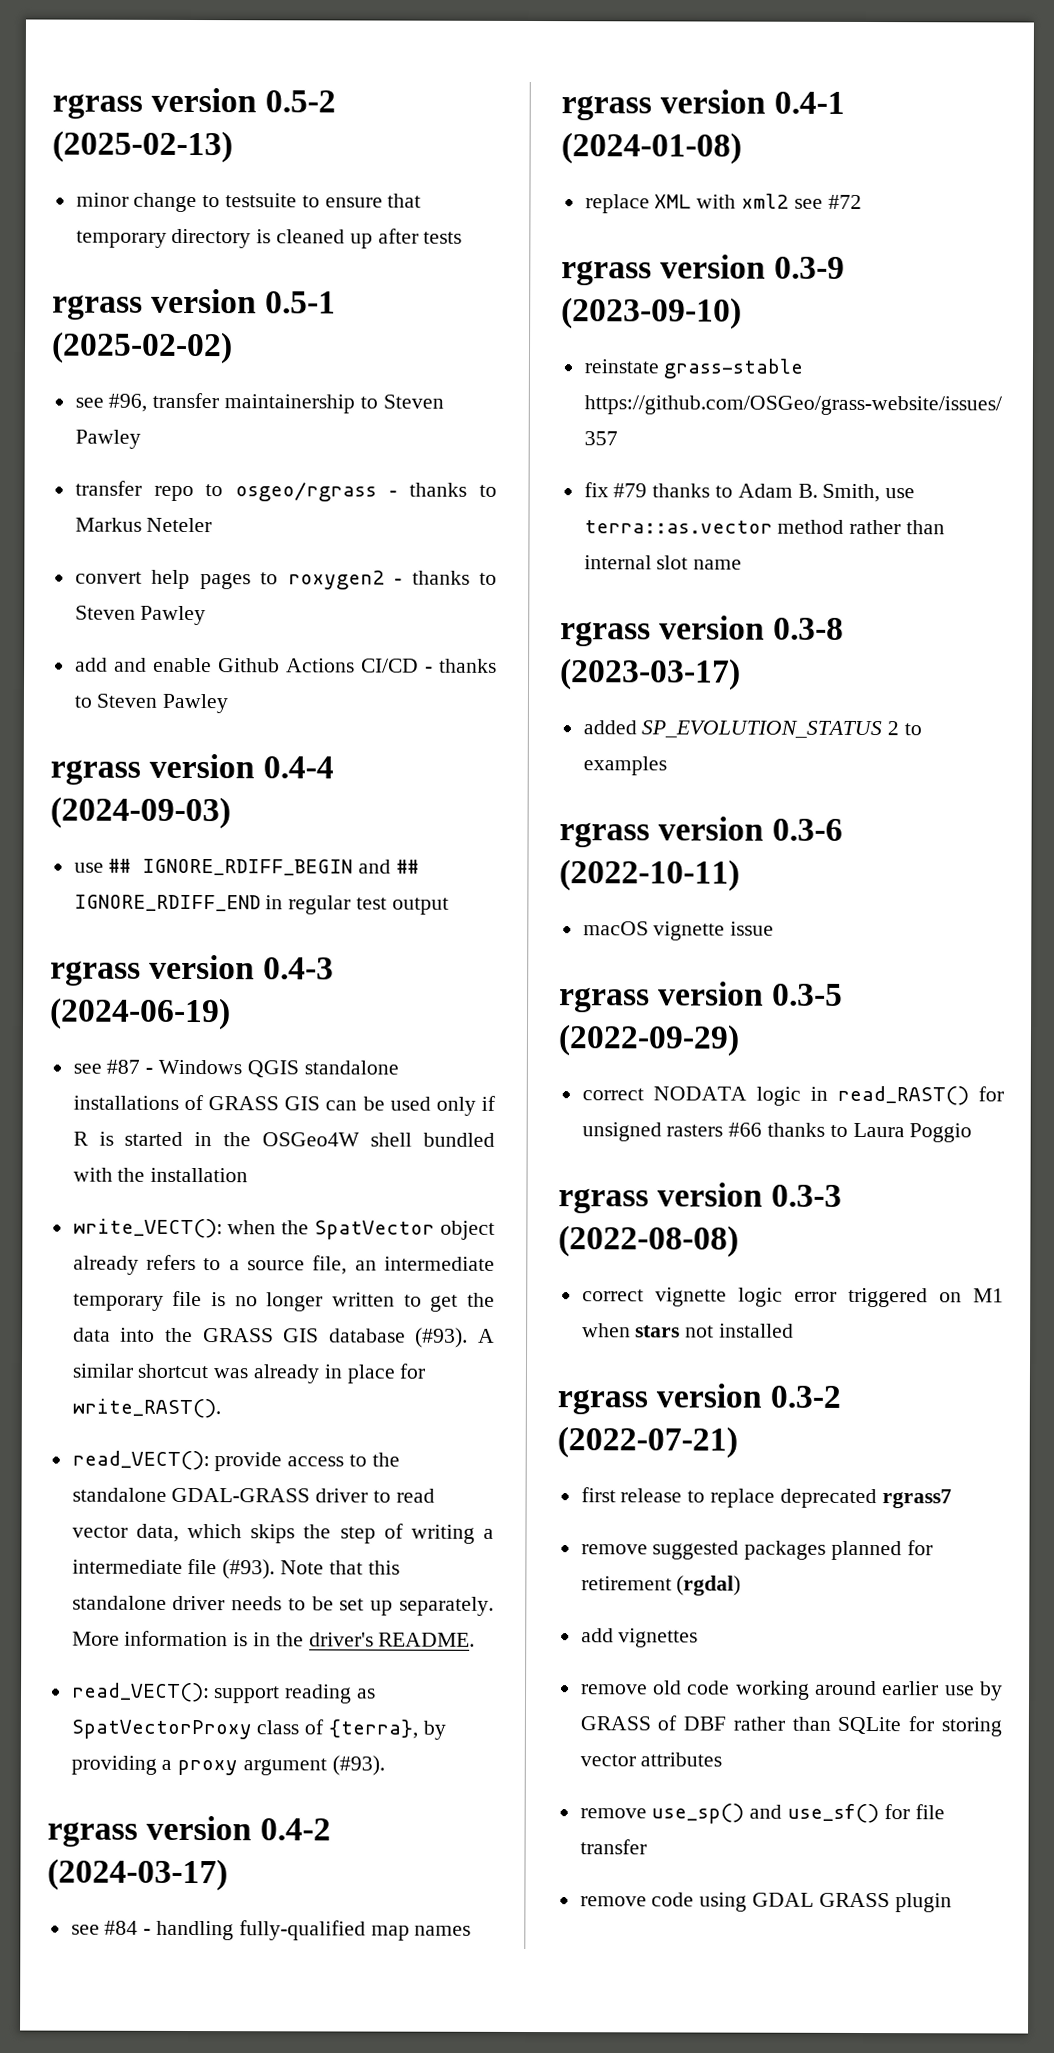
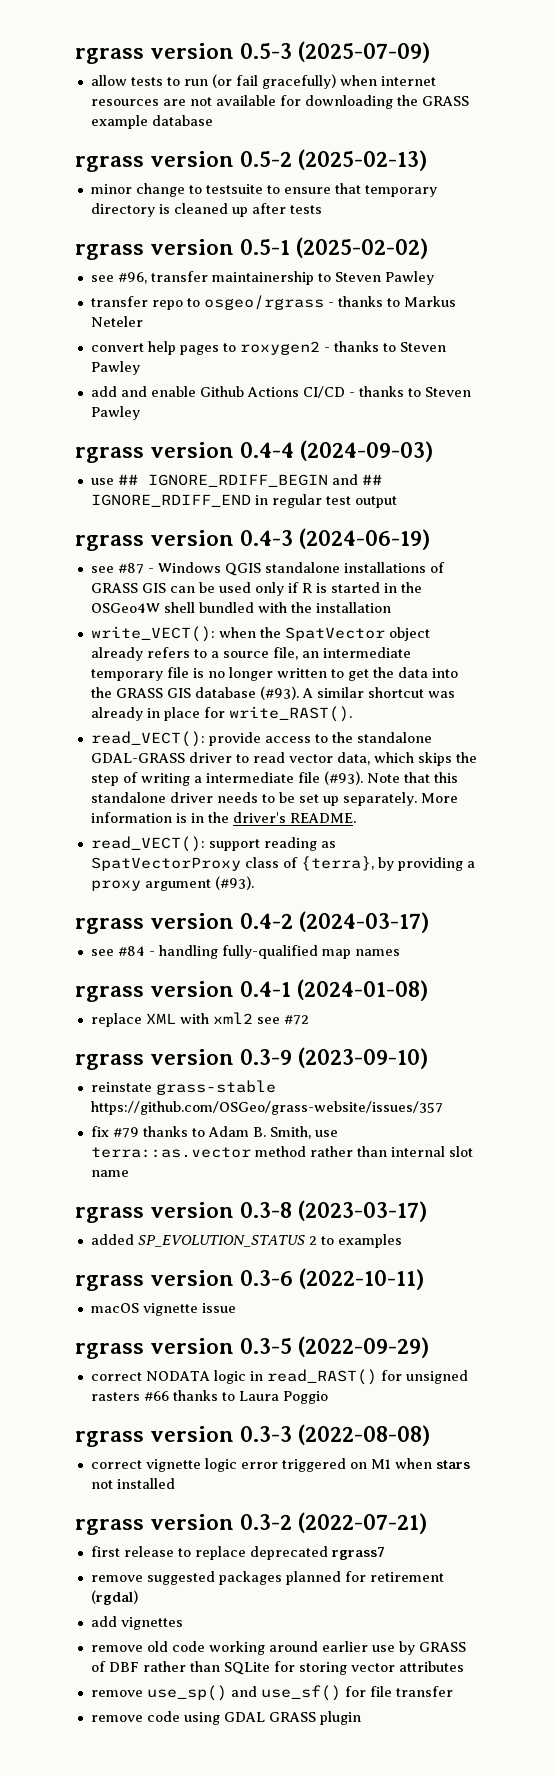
+ rgrass version 0.5-3 (2025-07-09)
+ allow tests to run (or fail gracefully) when internet resources are not available for downloading the GRASS example database

